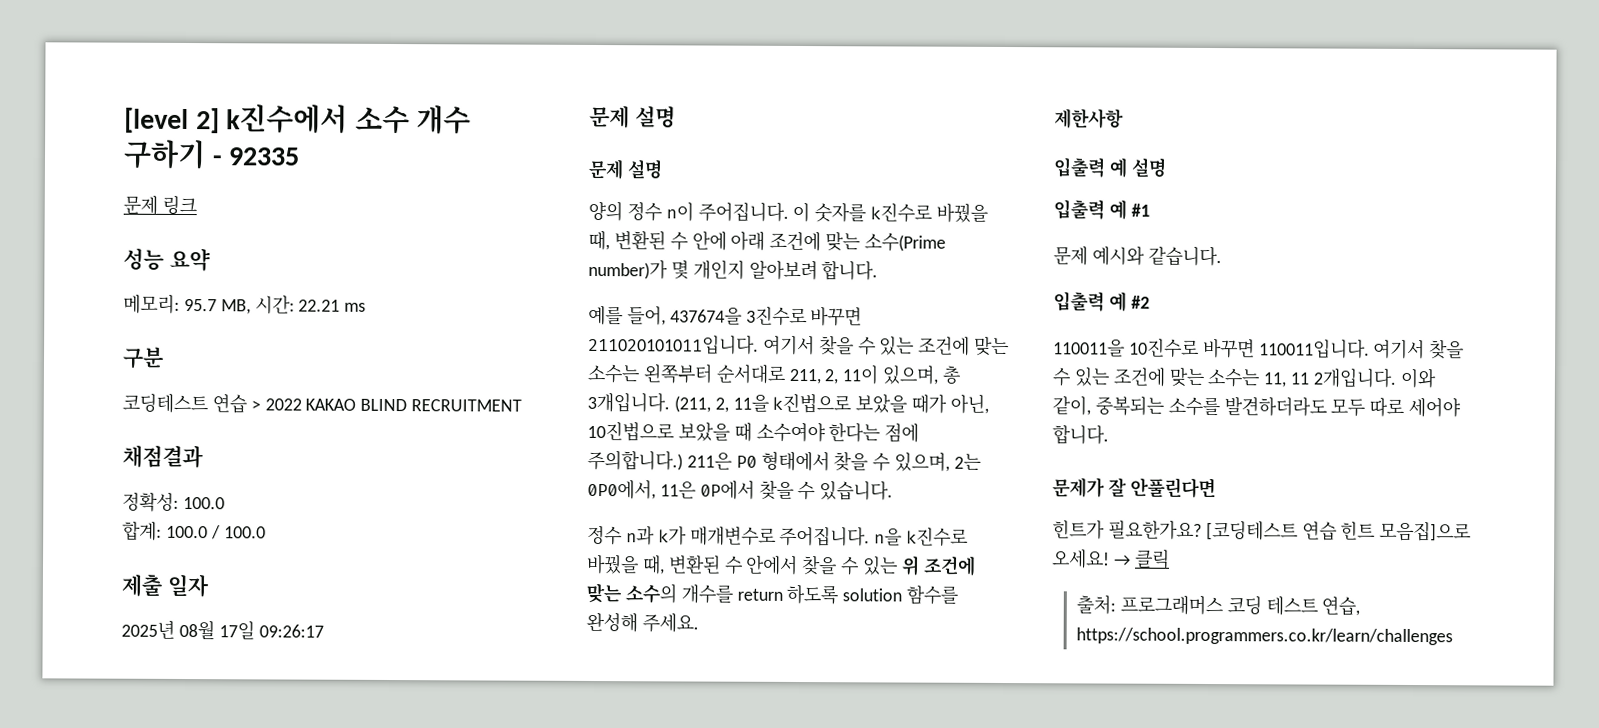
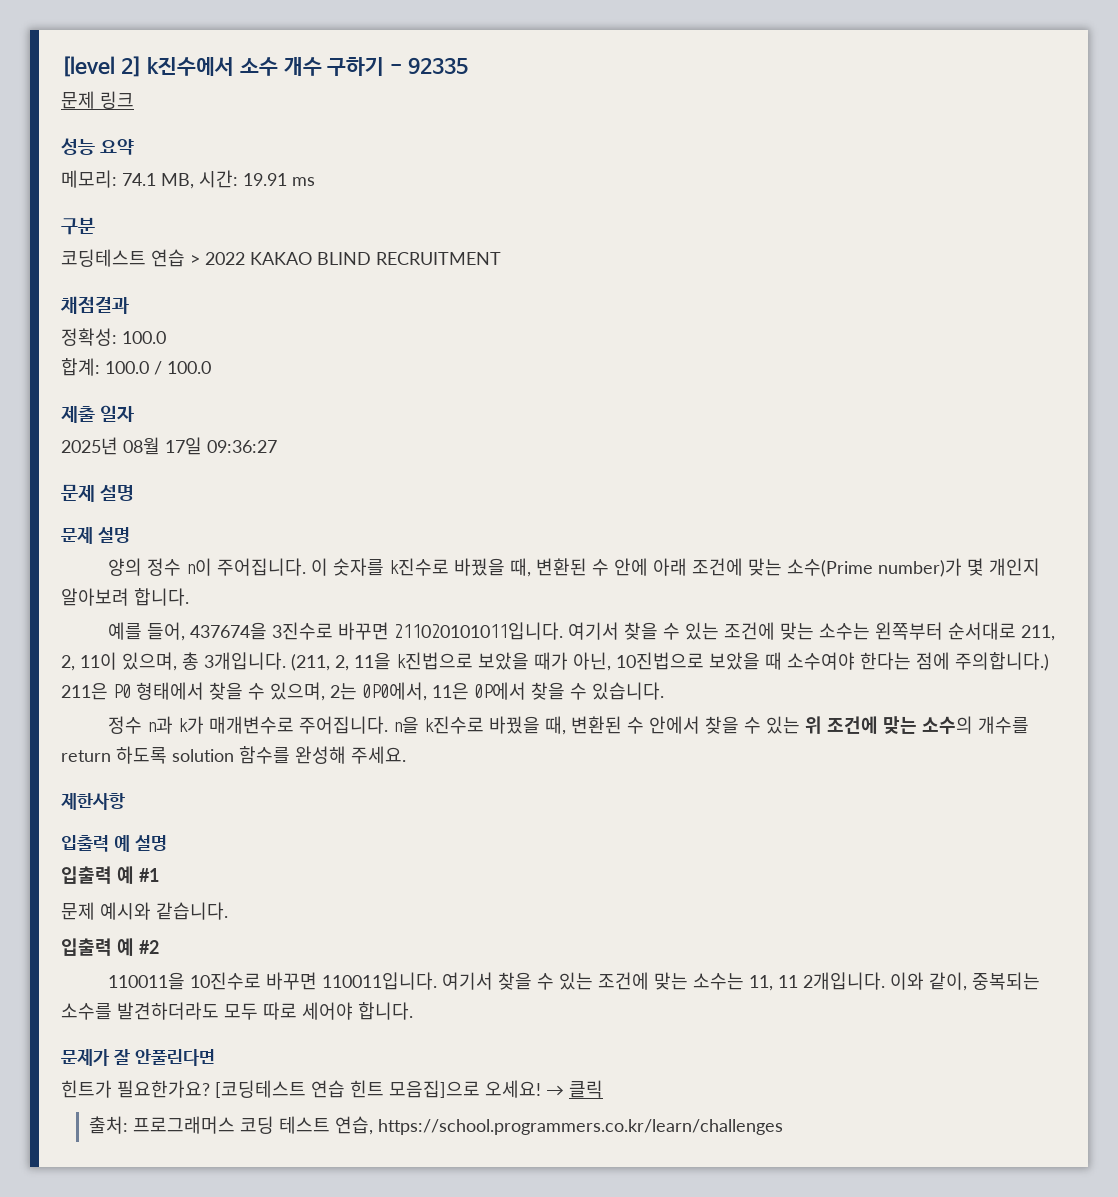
- 메모리: 95.7 MB, 시간: 22.21 ms
+ 메모리: 74.1 MB, 시간: 19.91 ms
- 2025년 08월 17일 09:26:17
+ 2025년 08월 17일 09:36:27

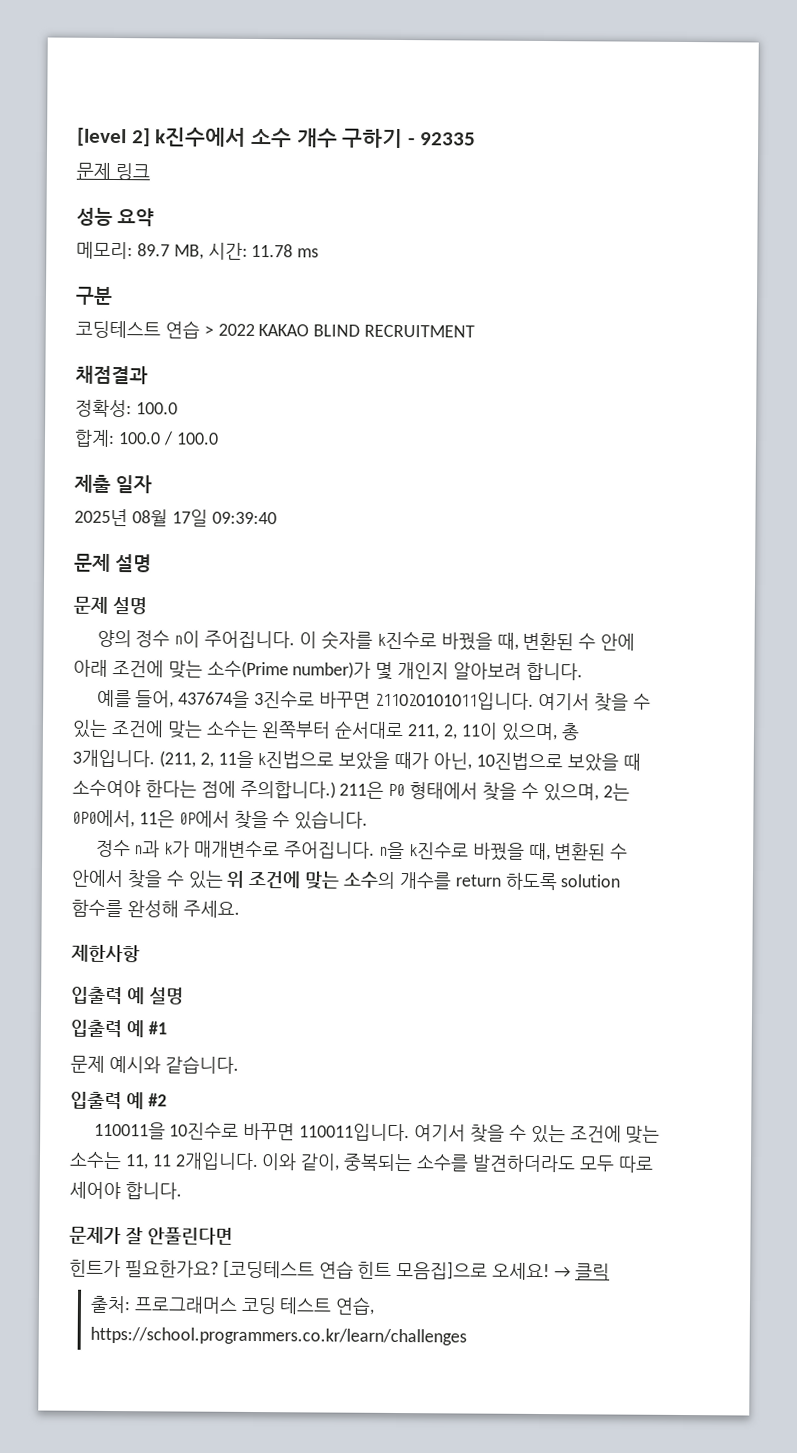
- 메모리: 74.1 MB, 시간: 19.91 ms
+ 메모리: 89.7 MB, 시간: 11.78 ms
- 2025년 08월 17일 09:36:27
+ 2025년 08월 17일 09:39:40

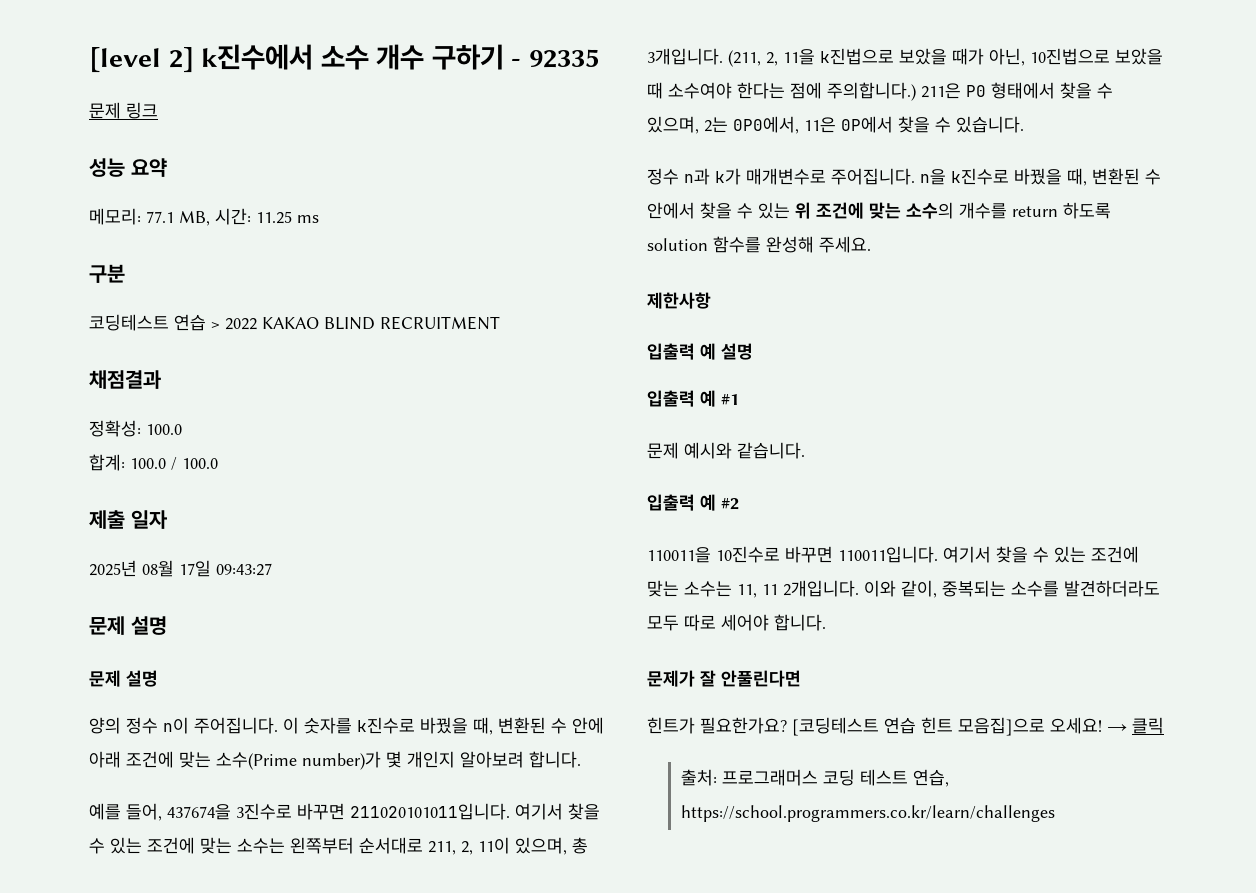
- 메모리: 89.7 MB, 시간: 11.78 ms
+ 메모리: 77.1 MB, 시간: 11.25 ms
- 2025년 08월 17일 09:39:40
+ 2025년 08월 17일 09:43:27

